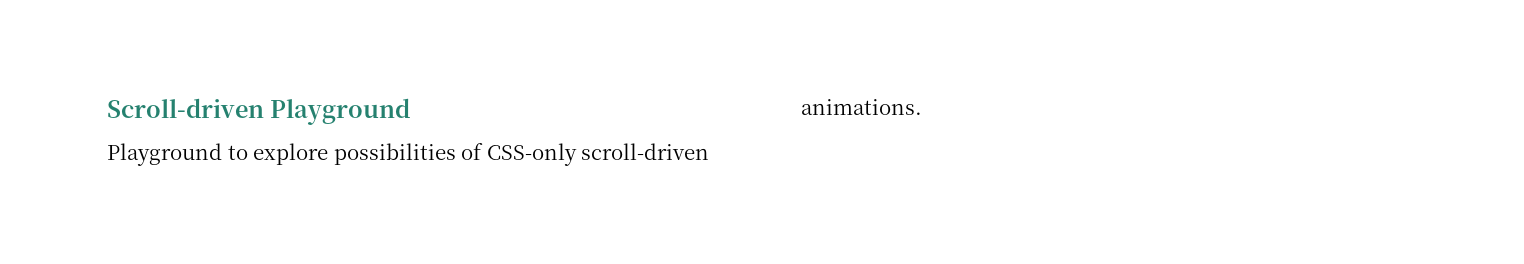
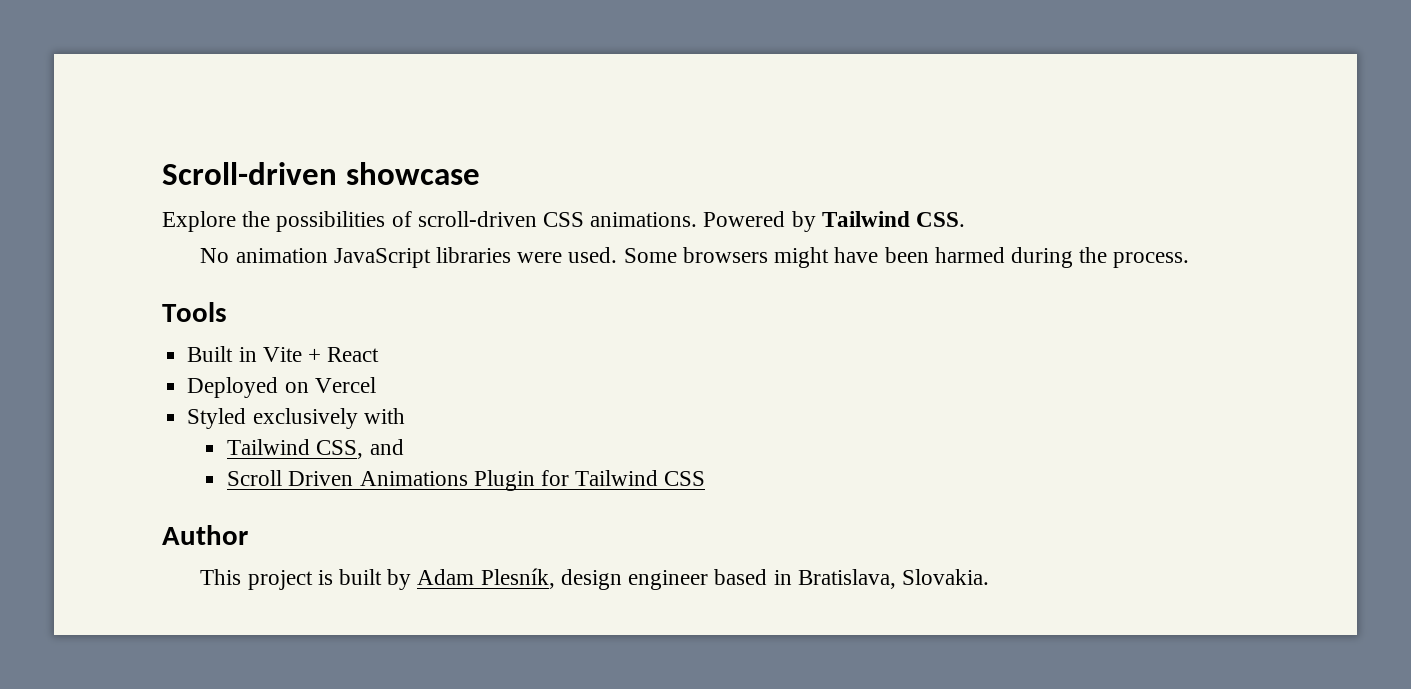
- Scroll-driven Playground
- Playground to explore possibilities of CSS-only scroll-driven animations.
+ Scroll-driven showcase
+ Explore the possibilities of scroll-driven CSS animations. Powered by Tailwind CSS.
+ No animation JavaScript libraries were used. Some browsers might have been harmed during the process.
+ Tools
+ Built in Vite + React
+ Deployed on Vercel
+ Styled exclusively with
+ Tailwind CSS, and
+ Scroll Driven Animations Plugin for Tailwind CSS
+ Author
+ This project is built by Adam Plesník, design engineer based in Bratislava, Slovakia.

